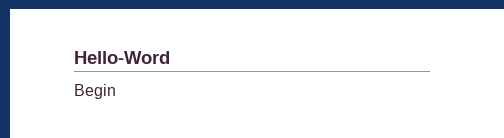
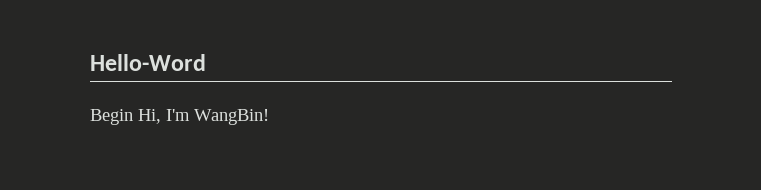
- Begin
+ Begin Hi, I'm WangBin!

